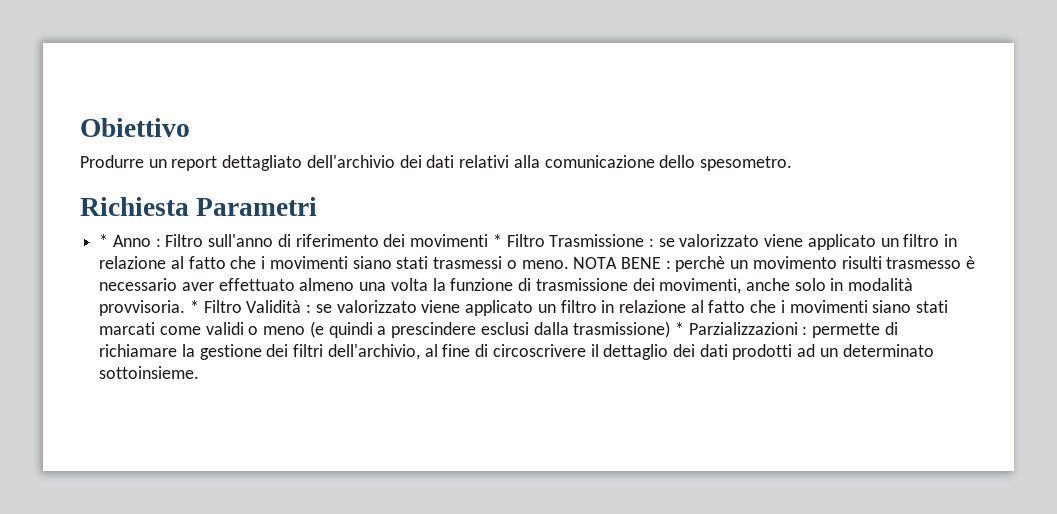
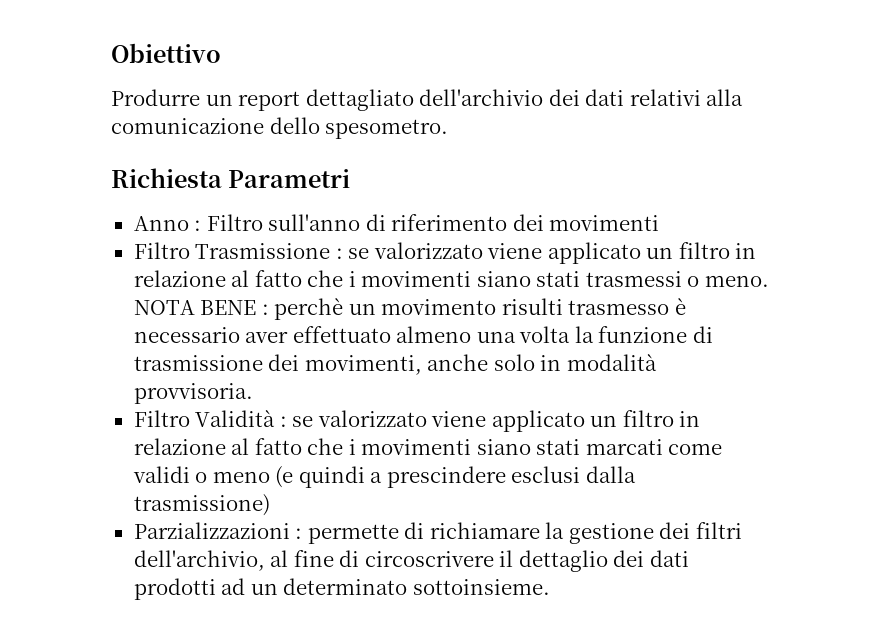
- * Anno : Filtro sull'anno di riferimento dei movimenti * Filtro Trasmissione : se valorizzato viene applicato un filtro in relazione al fatto che i movimenti siano stati trasmessi o meno.
+ Anno : Filtro sull'anno di riferimento dei movimenti
+ Filtro Trasmissione : se valorizzato viene applicato un filtro in relazione al fatto che i movimenti siano stati trasmessi o meno.
- perchè un movimento risulti trasmesso è necessario aver effettuato almeno una volta la funzione di trasmissione dei movimenti, anche solo in modalità provvisoria. * Filtro Validità :
+ perchè un movimento risulti trasmesso è necessario aver effettuato almeno una volta la funzione di trasmissione dei movimenti, anche solo in modalità provvisoria.
+ Filtro Validità :
- se valorizzato viene applicato un filtro in relazione al fatto che i movimenti siano stati marcati come validi o meno (e quindi a prescindere esclusi dalla trasmissione) * Parzializzazioni :
+ se valorizzato viene applicato un filtro in relazione al fatto che i movimenti siano stati marcati come validi o meno (e quindi a prescindere esclusi dalla trasmissione)
+ Parzializzazioni :

